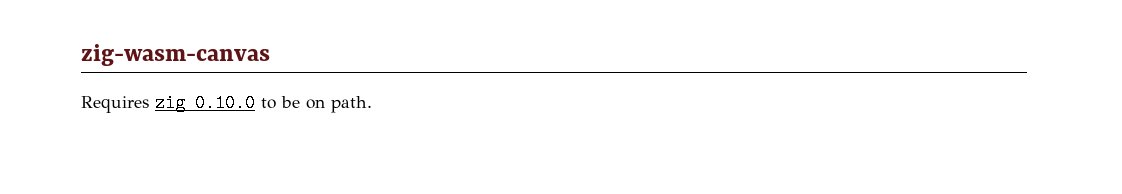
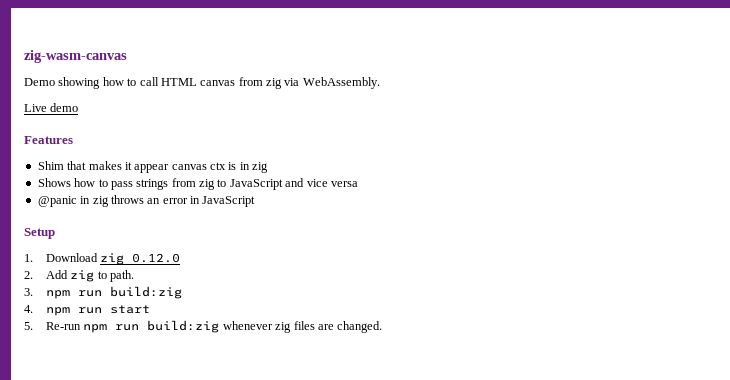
- Requires zig 0.10.0 to be on path.
+ Demo showing how to call HTML canvas from zig via WebAssembly.
+ Live demo
+ Features
+ Shim that makes it appear canvas ctx is in zig
+ Shows how to pass strings from zig to JavaScript and vice versa
+ @panic in zig throws an error in JavaScript
+ Setup
+ 1. Download zig 0.12.0
+ 2. Add zig to path.
+ 3. npm run build:zig
+ 4. npm run start
+ 5. Re-run npm run build:zig whenever zig files are changed.

